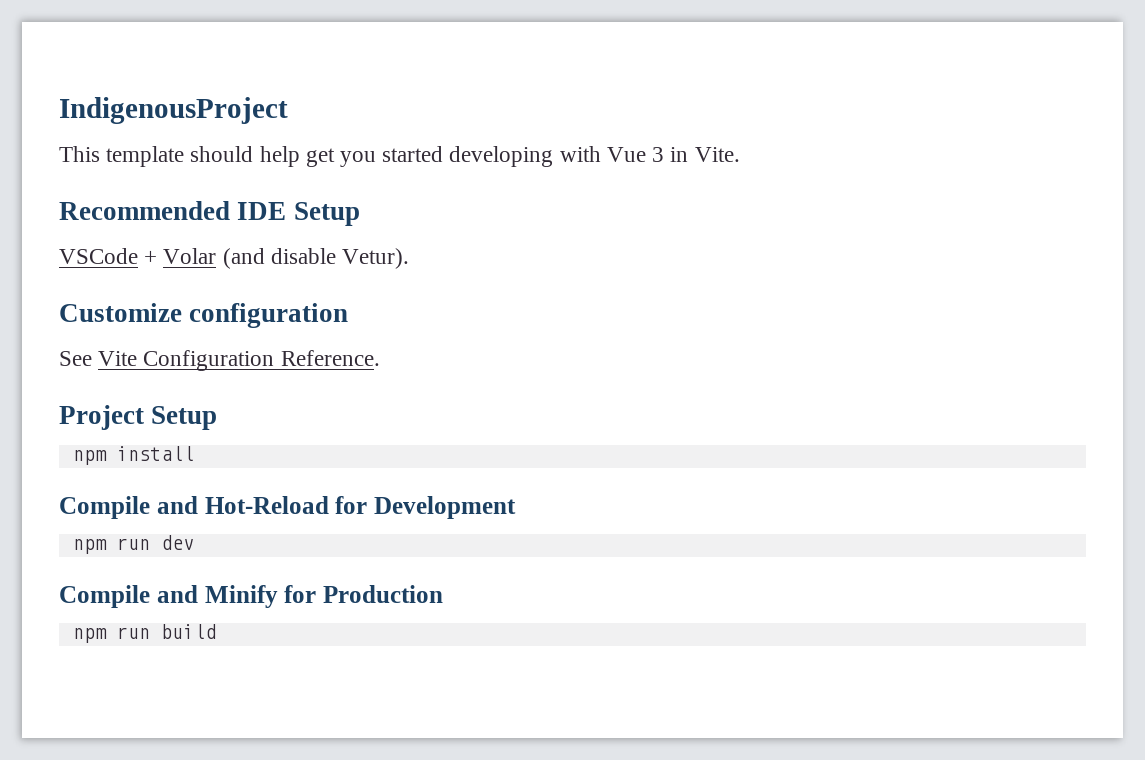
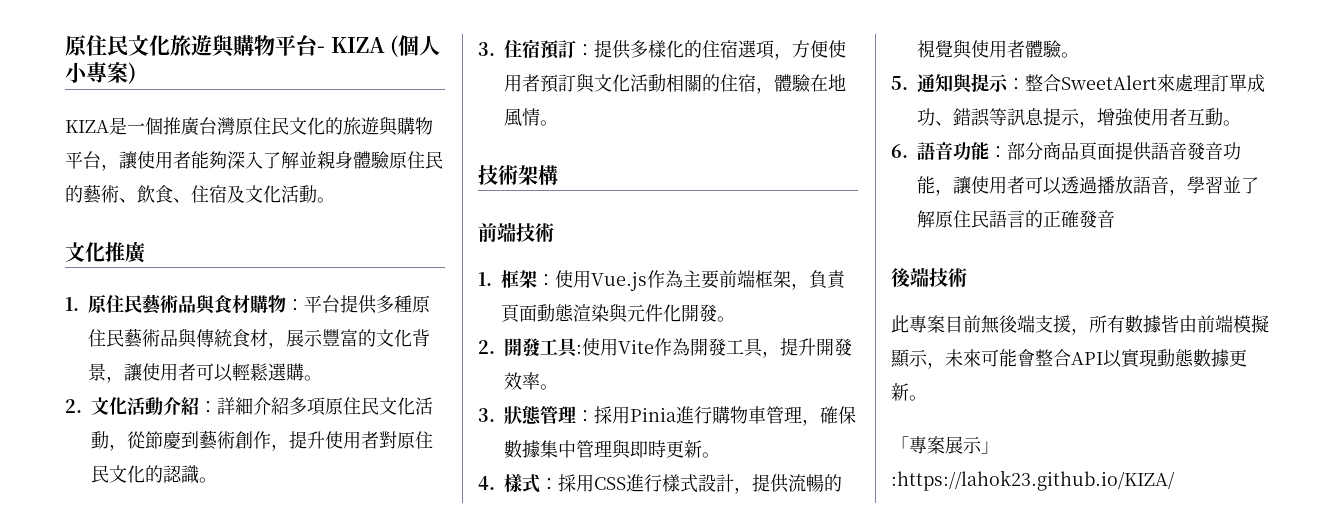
- IndigenousProject
- This template should help get you started developing with Vue 3 in Vite.
- Recommended IDE Setup
- VSCode + Volar (and disable Vetur).
- Customize configuration
- See Vite Configuration Reference.
- Project Setup
- npm install
- Compile and Hot-Reload for Development
- npm run dev
- Compile and Minify for Production
- npm run build
+ 原住民文化旅遊與購物平台- KIZA (個人小專案)
+ KIZA是一個推廣台灣原住民文化的旅遊與購物平台，讓使用者能夠深入了解並親身體驗原住民的藝術、飲食、住宿及文化活動。
+ 文化推廣
+ 1.原住民藝術品與食材購物：平台提供多種原住民藝術品與傳統食材，展示豐富的文化背景，讓使用者可以輕鬆選購。
+ 2.文化活動介紹：詳細介紹多項原住民文化活動，從節慶到藝術創作，提升使用者對原住民文化的認識。
+ 3.住宿預訂：提供多樣化的住宿選項，方便使用者預訂與文化活動相關的住宿，體驗在地風情。
+ 技術架構
+ 前端技術
+ 1.框架：使用Vue.js作為主要前端框架，負責頁面動態渲染與元件化開發。
+ 2.開發工具:使用Vite作為開發工具，提升開發效率。
+ 3.狀態管理：採用Pinia進行購物車管理，確保數據集中管理與即時更新。
+ 4.樣式：採用CSS進行樣式設計，提供流暢的視覺與使用者體驗。
+ 5.通知與提示：整合SweetAlert來處理訂單成功、錯誤等訊息提示，增強使用者互動。
+ 6.語音功能：部分商品頁面提供語音發音功能，讓使用者可以透過播放語音，學習並了解原住民語言的正確發音
+ 後端技術
+ 此專案目前無後端支援，所有數據皆由前端模擬顯示，未來可能會整合API以實現動態數據更新。
+ 「專案展示」:https://lahok23.github.io/KIZA/

